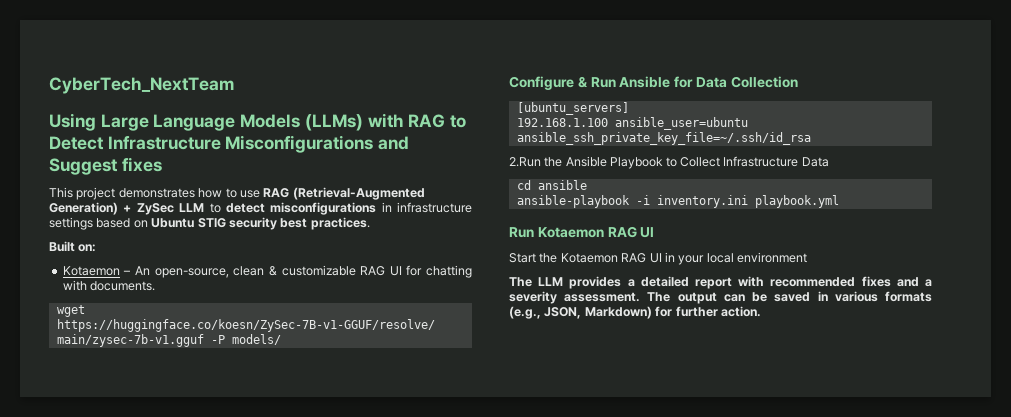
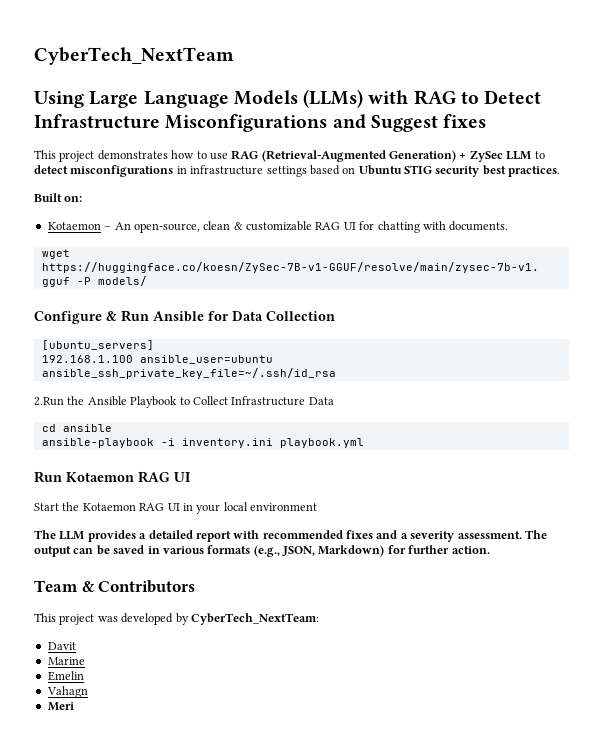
+ Team & Contributors
+ This project was developed by CyberTech_NextTeam:
+ Davit
+ Marine
+ Emelin
+ Vahagn
+ Meri

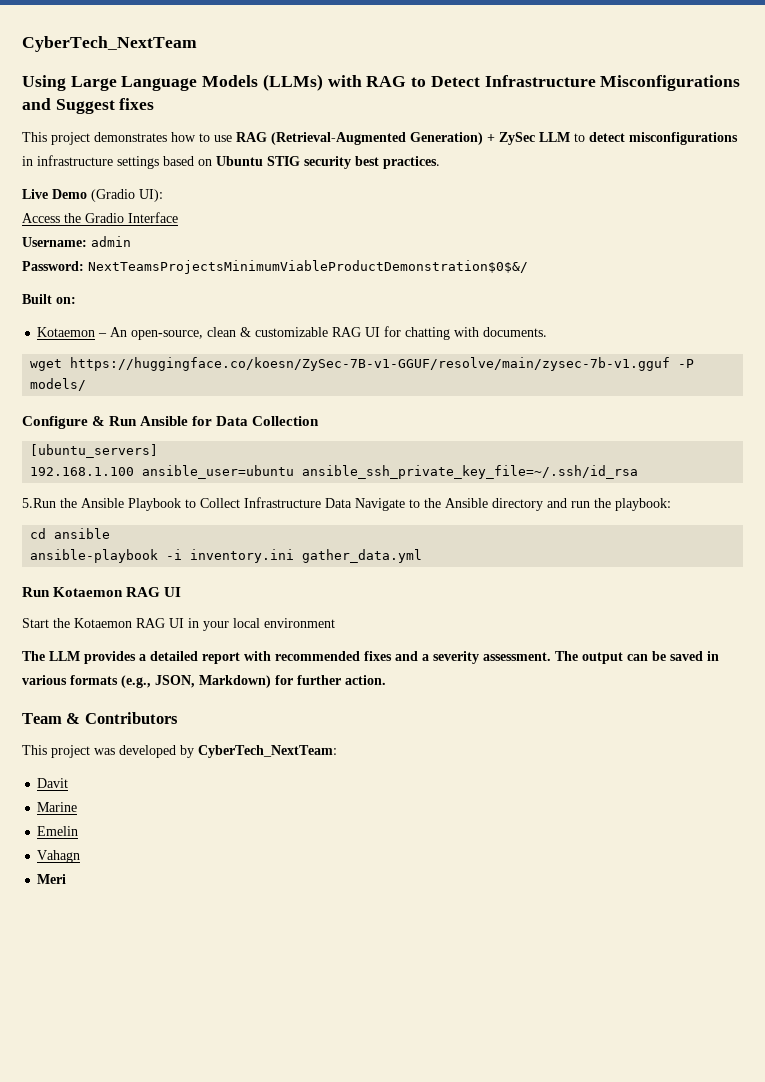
+ Live Demo (Gradio UI):
+ Access the Gradio Interface
+ Username: admin
+ Password: NextTeamsProjectsMinimumViableProductDemonstration$0$&/
- 2.Run the Ansible Playbook to Collect Infrastructure Data
+ 5.Run the Ansible Playbook to Collect Infrastructure Data Navigate to the Ansible directory and run the playbook:
- ansible-playbook -i inventory.ini playbook.yml
+ ansible-playbook -i inventory.ini gather_data.yml

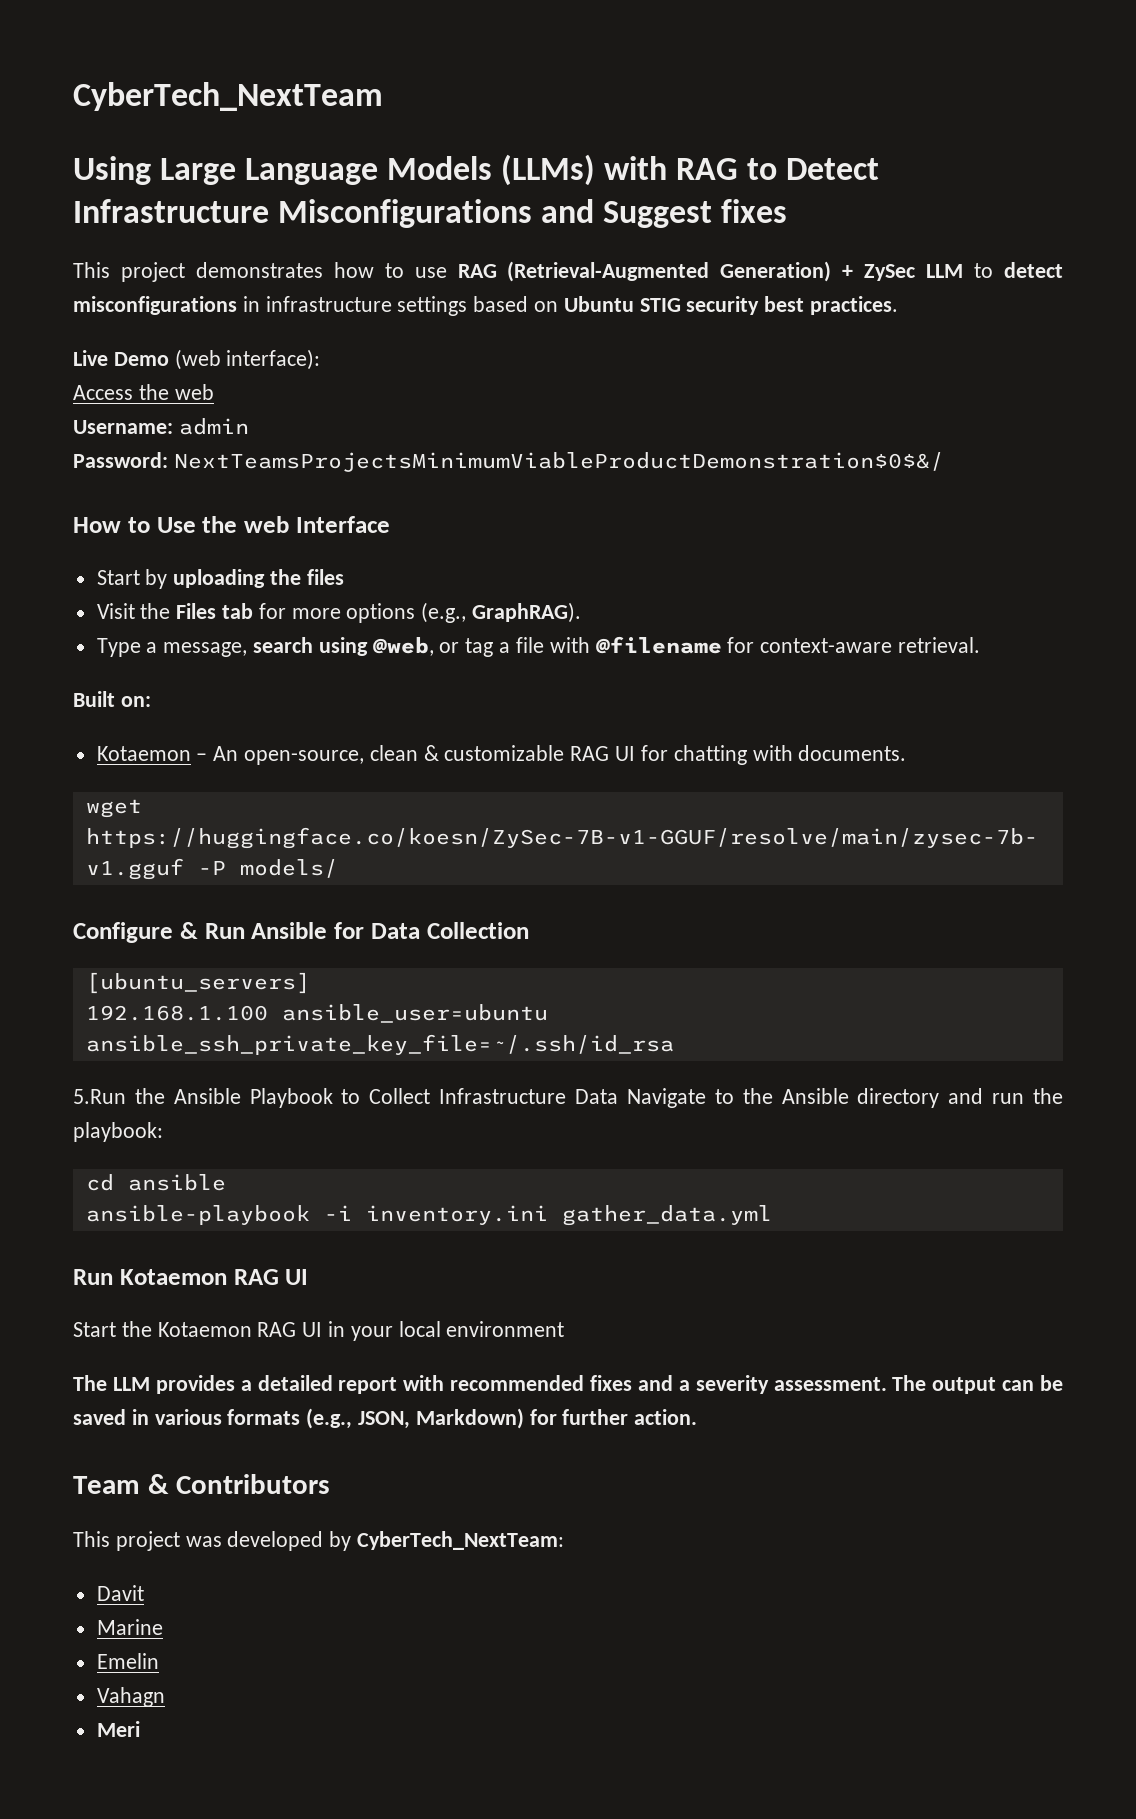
- Live Demo (Gradio UI):
+ Live Demo (web interface):
- Access the Gradio Interface
+ Access the web
+ How to Use the web Interface
+ Start by uploading the files
+ Visit the Files tab for more options (e.g., GraphRAG).
+ Type a message, search using @web, or tag a file with @filename for context-aware retrieval.

